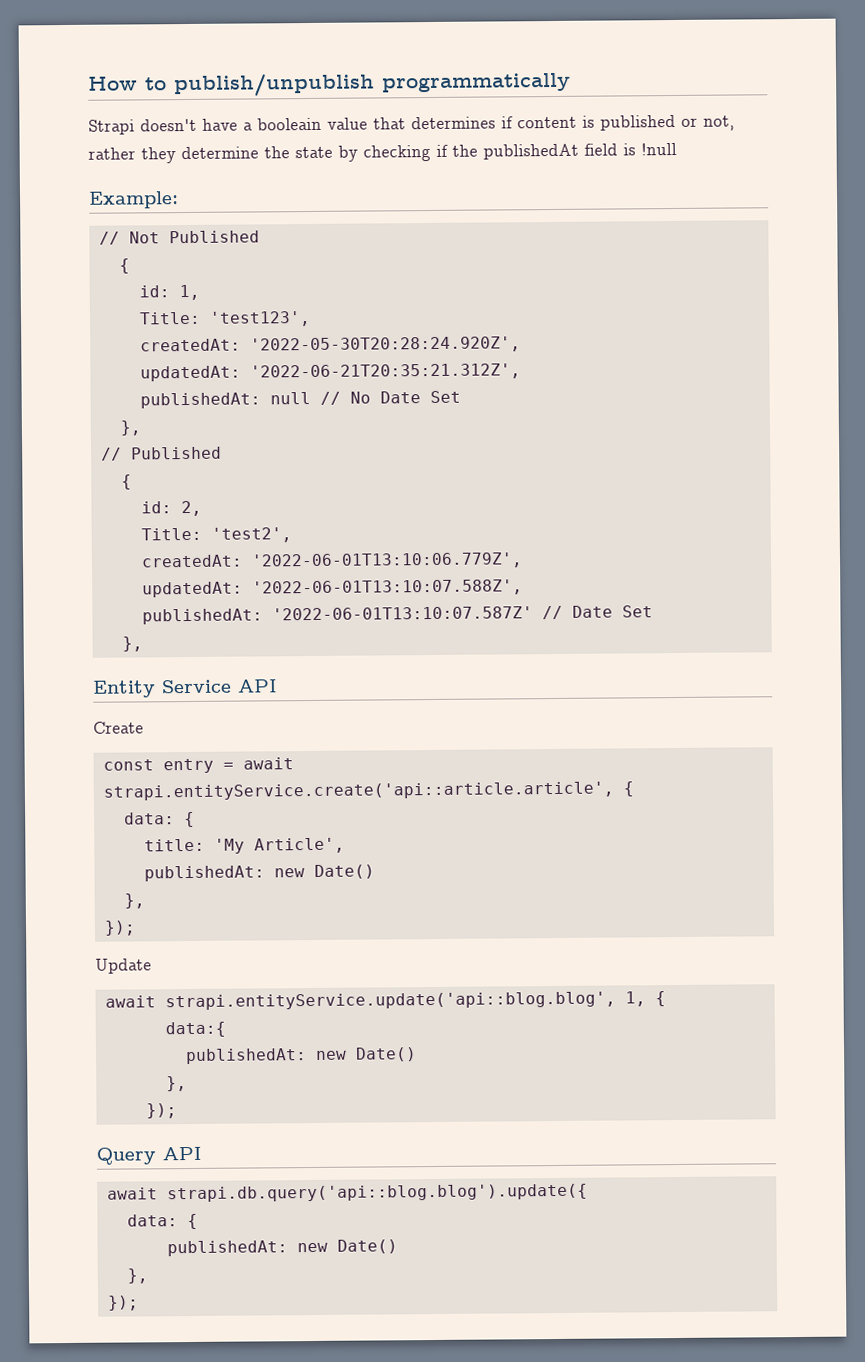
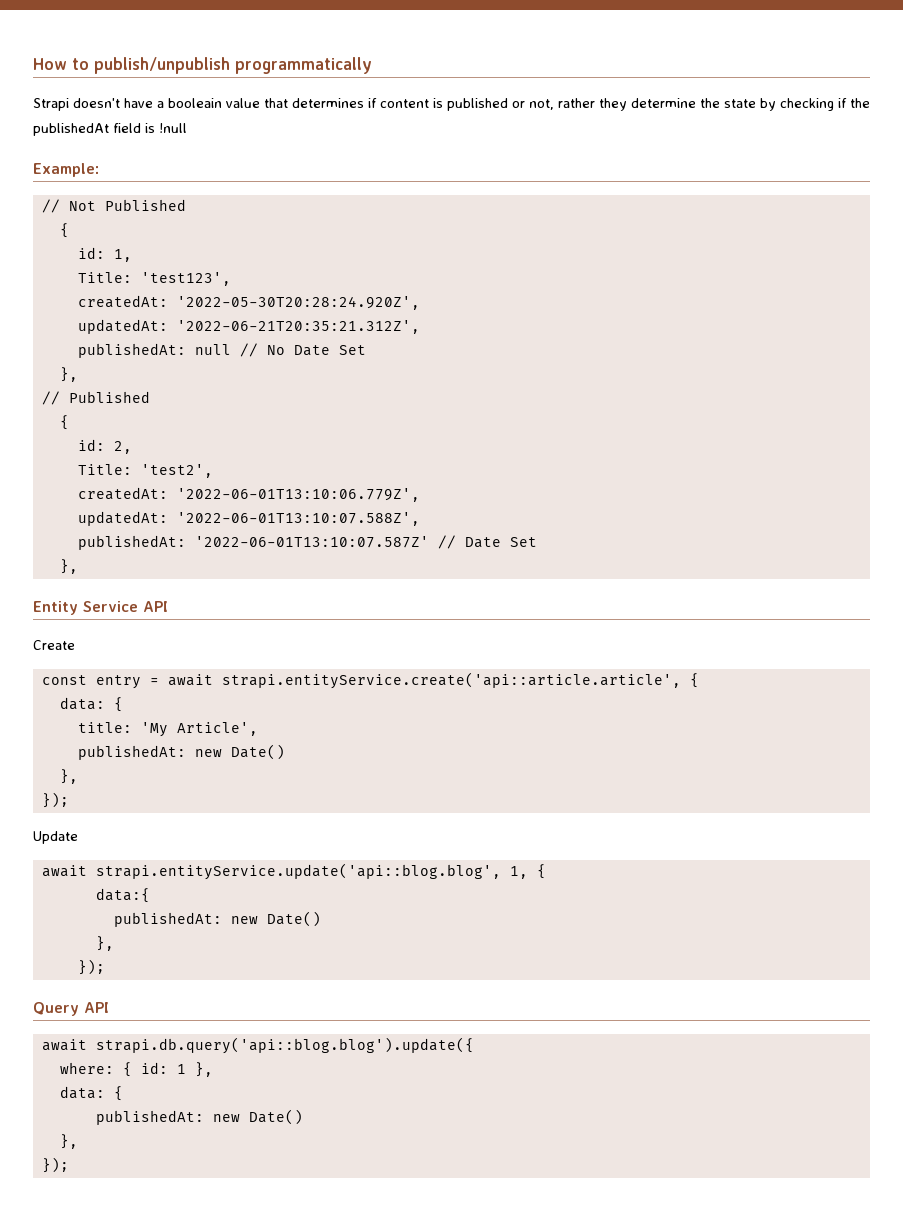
+ where: { id: 1 },

